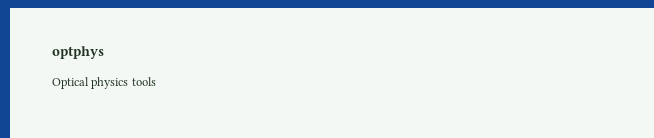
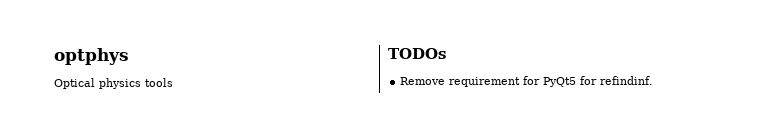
+ TODOs
+ Remove requirement for PyQt5 for refindinf.

